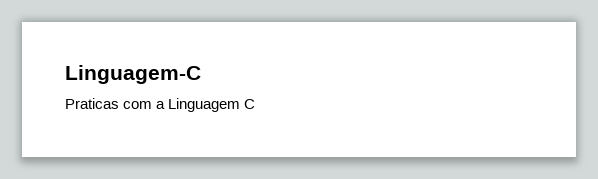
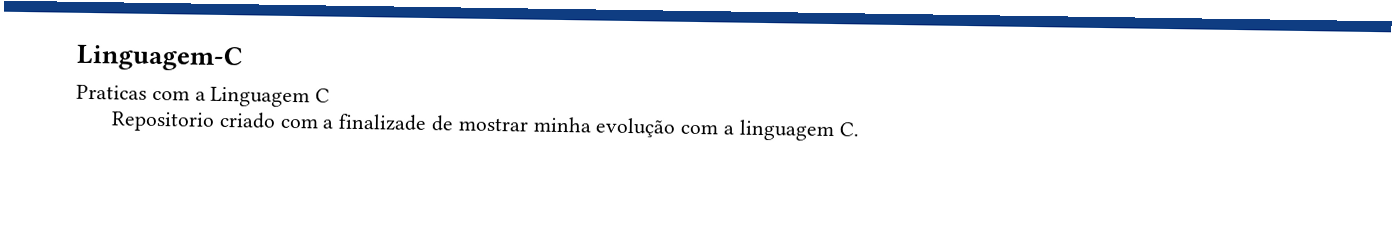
+ Repositorio criado com a finalizade de mostrar minha evolução com a linguagem C.

